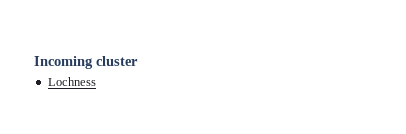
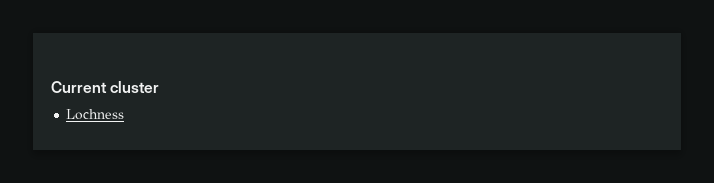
- Incoming cluster
+ Current cluster

